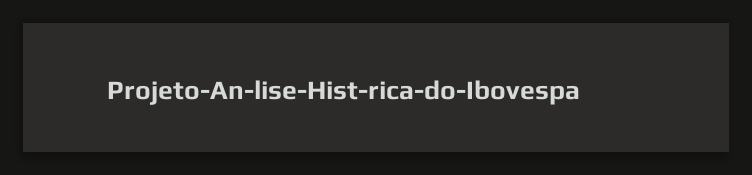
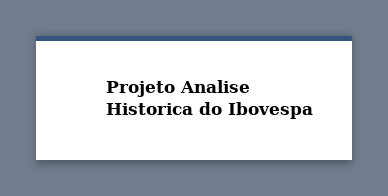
- Projeto-An-lise-Hist-rica-do-Ibovespa
+ Projeto Analise Historica do Ibovespa

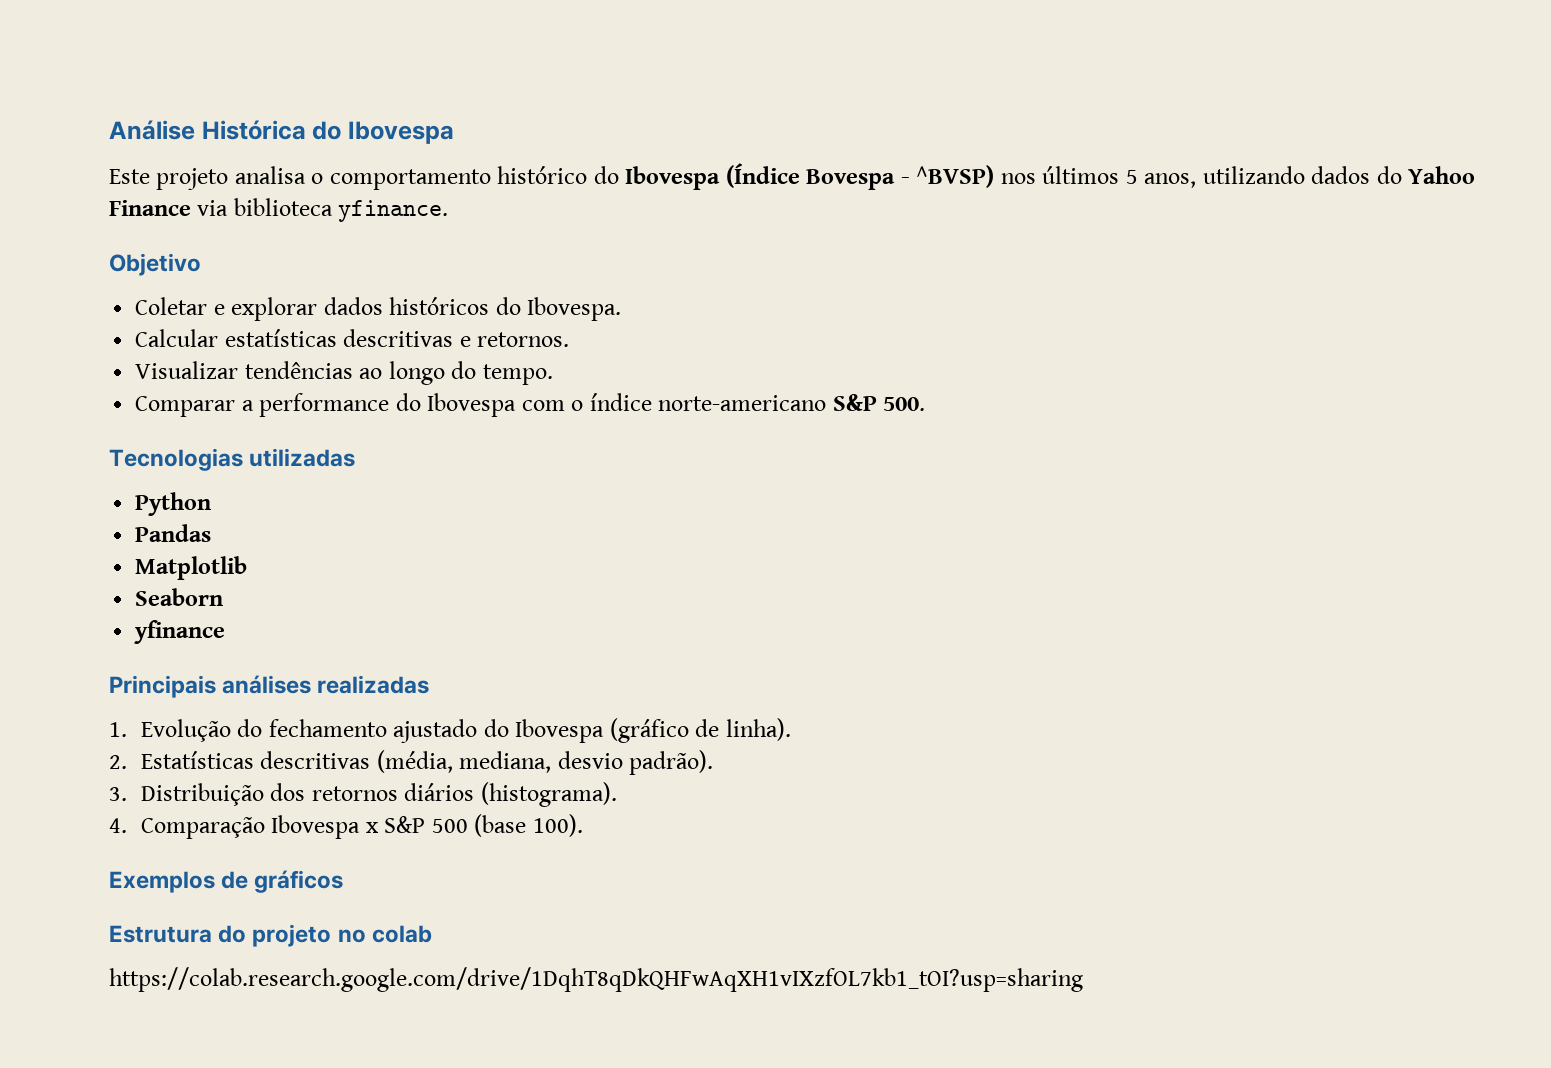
- Projeto Analise Historica do Ibovespa
+ Análise Histórica do Ibovespa
+ Este projeto analisa o comportamento histórico do Ibovespa (Índice Bovespa - ^BVSP) nos últimos 5 anos, utilizando dados do Yahoo Finance via biblioteca yfinance.
+ Objetivo
+ Coletar e explorar dados históricos do Ibovespa.
+ Calcular estatísticas descritivas e retornos.
+ Visualizar tendências ao longo do tempo.
+ Comparar a performance do Ibovespa com o índice norte-americano S&P 500.
+ Tecnologias utilizadas
+ Python
+ Pandas
+ Matplotlib
+ Seaborn
+ yfinance
+ Principais análises realizadas
+ 1. Evolução do fechamento ajustado do Ibovespa (gráfico de linha).
+ 2. Estatísticas descritivas (média, mediana, desvio padrão).
+ 3. Distribuição dos retornos diários (histograma).
+ 4. Comparação Ibovespa x S&P 500 (base 100).
+ Exemplos de gráficos
+ Estrutura do projeto no colab
+ https://colab.research.google.com/drive/1DqhT8qDkQHFwAqXH1vIXzfOL7kb1_tOI?usp=sharing

